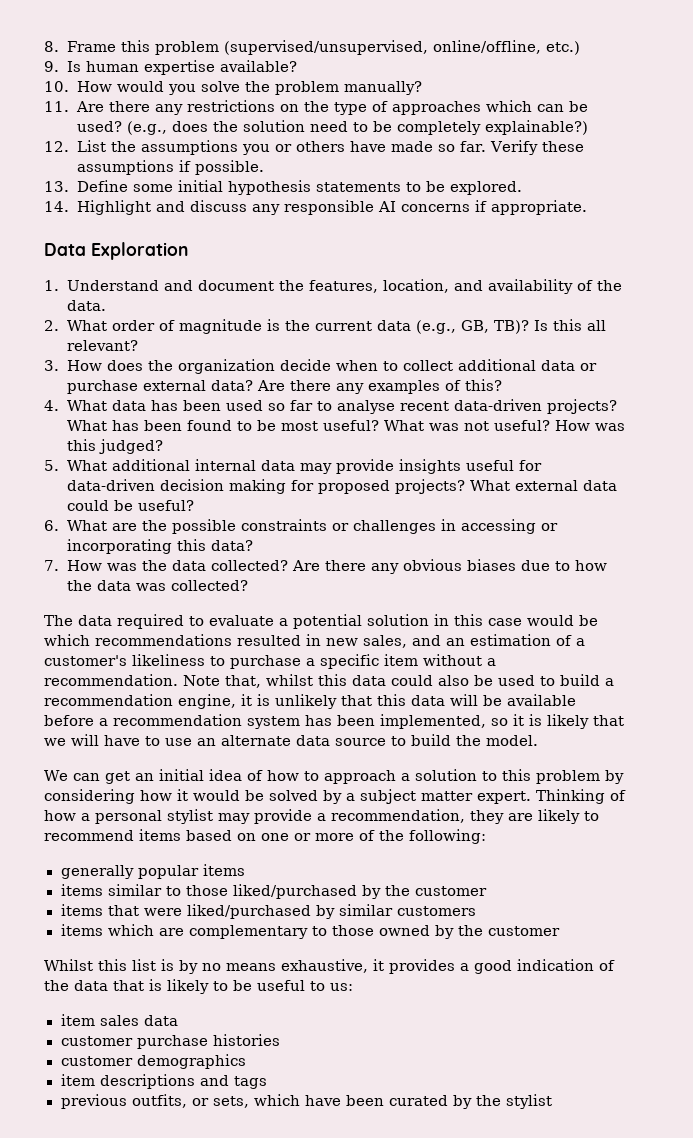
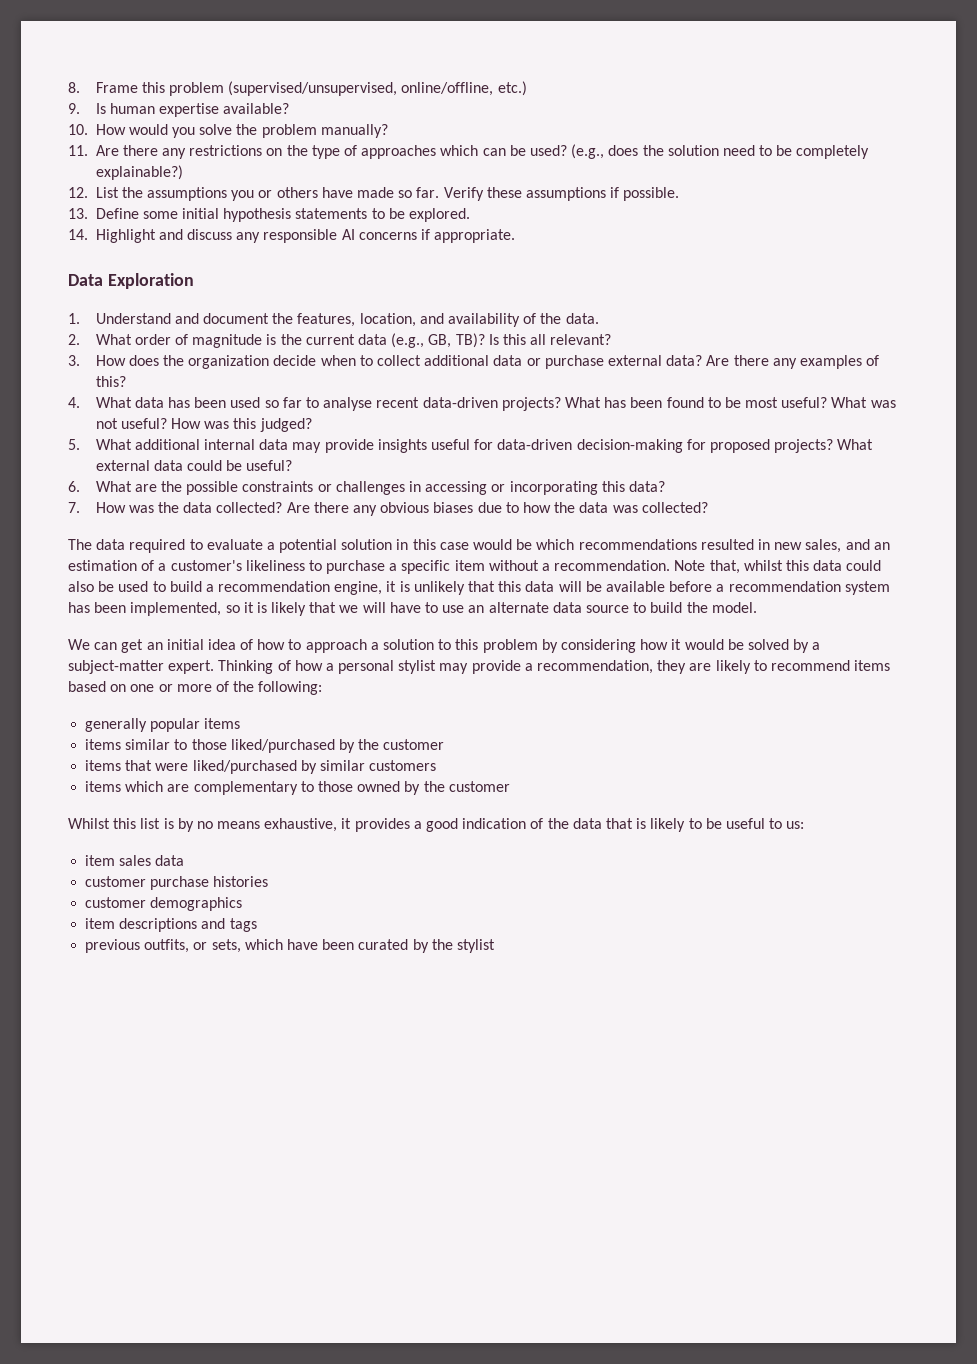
- 5. What additional internal data may provide insights useful for data-driven decision making for proposed projects?
+ 5. What additional internal data may provide insights useful for data-driven decision-making for proposed projects?
- We can get an initial idea of how to approach a solution to this problem by considering how it would be solved by a subject matter expert.
+ We can get an initial idea of how to approach a solution to this problem by considering how it would be solved by a subject-matter expert.

